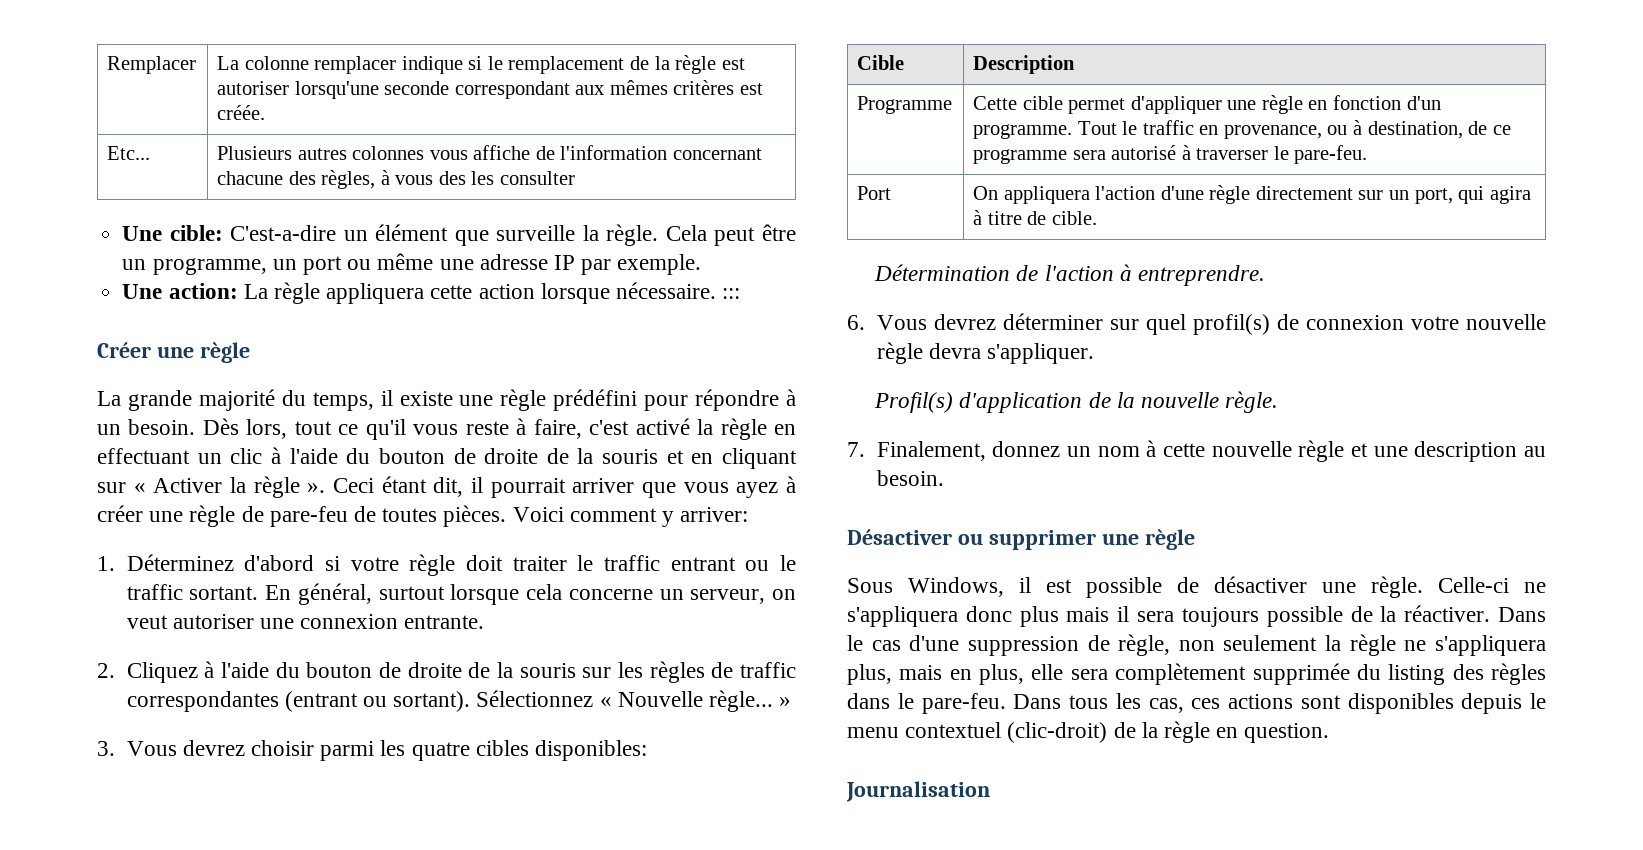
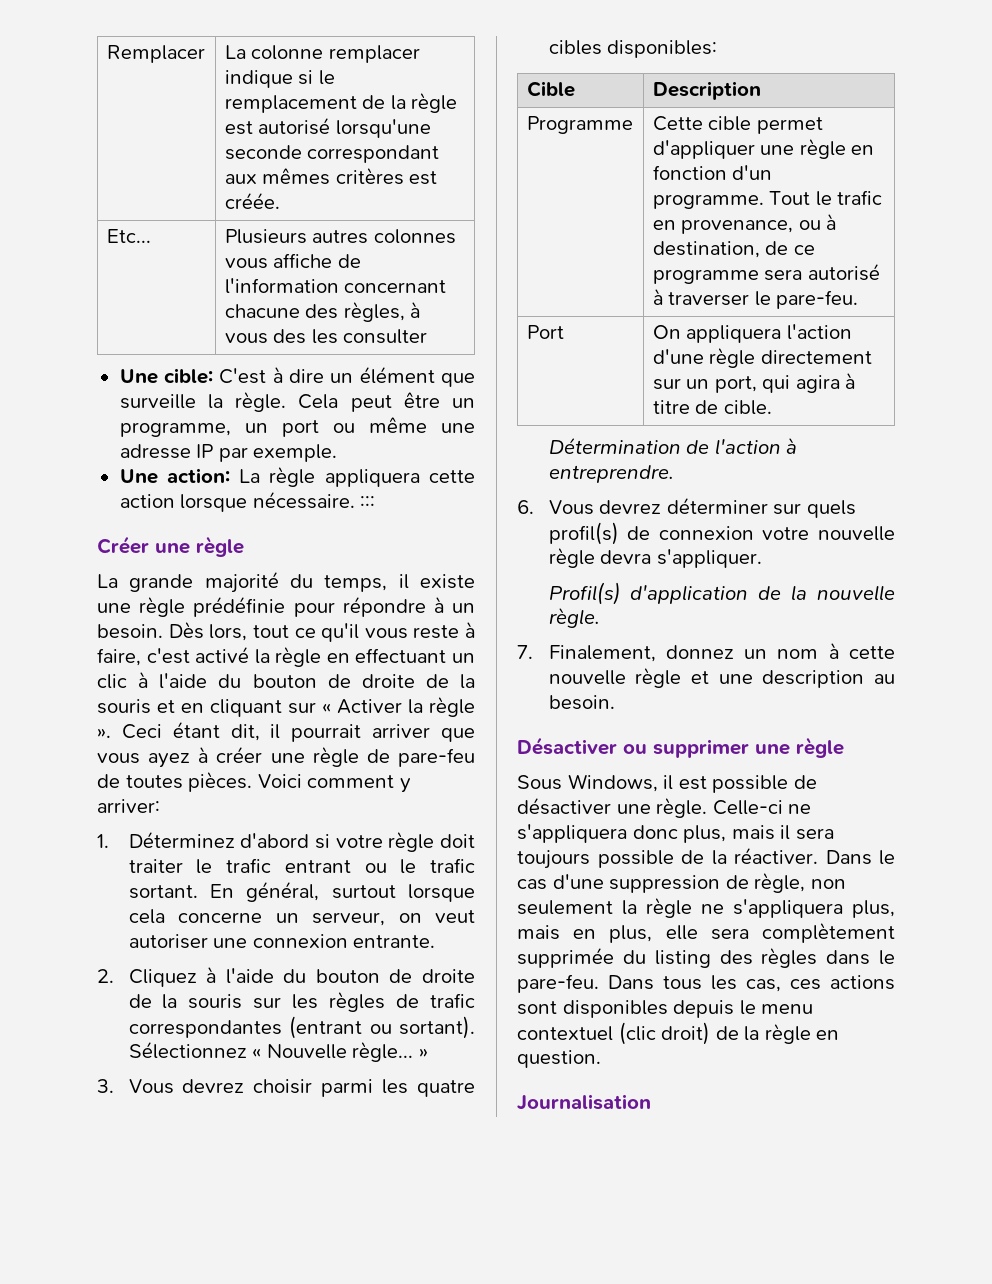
- Remplacer | La colonne remplacer indique si le remplacement de la règle est autoriser lorsqu'une seconde correspondant aux mêmes critères est créée.
+ Remplacer | La colonne remplacer indique si le remplacement de la règle est autorisé lorsqu'une seconde correspondant aux mêmes critères est créée.
- Une cible: C'est-a-dire un élément que surveille la règle.
+ Une cible: C'est à dire un élément que surveille la règle.
- La grande majorité du temps, il existe une règle prédéfini pour répondre à un besoin.
+ La grande majorité du temps, il existe une règle prédéfinie pour répondre à un besoin.
- 1. Déterminez d'abord si votre règle doit traiter le traffic entrant ou le traffic sortant.
+ 1. Déterminez d'abord si votre règle doit traiter le trafic entrant ou le trafic sortant.
- 2. Cliquez à l'aide du bouton de droite de la souris sur les règles de traffic correspondantes (entrant ou sortant).
+ 2. Cliquez à l'aide du bouton de droite de la souris sur les règles de trafic correspondantes (entrant ou sortant).
- Programme | Cette cible permet d'appliquer une règle en fonction d'un programme. Tout le traffic en provenance, ou à destination, de ce programme sera autorisé à traverser le pare-feu.
+ Programme | Cette cible permet d'appliquer une règle en fonction d'un programme. Tout le trafic en provenance, ou à destination, de ce programme sera autorisé à traverser le pare-feu.
- 6. Vous devrez déterminer sur quel profil(s) de connexion votre nouvelle règle devra s'appliquer.
+ 6. Vous devrez déterminer sur quels profil(s) de connexion votre nouvelle règle devra s'appliquer.
- Celle-ci ne s'appliquera donc plus mais il sera toujours possible de la réactiver.
+ Celle-ci ne s'appliquera donc plus, mais il sera toujours possible de la réactiver.
- Dans tous les cas, ces actions sont disponibles depuis le menu contextuel (clic-droit) de la règle en question.
+ Dans tous les cas, ces actions sont disponibles depuis le menu contextuel (clic droit) de la règle en question.

